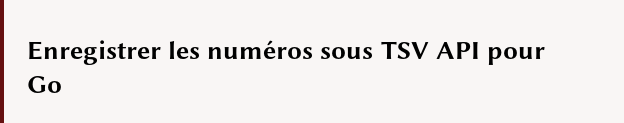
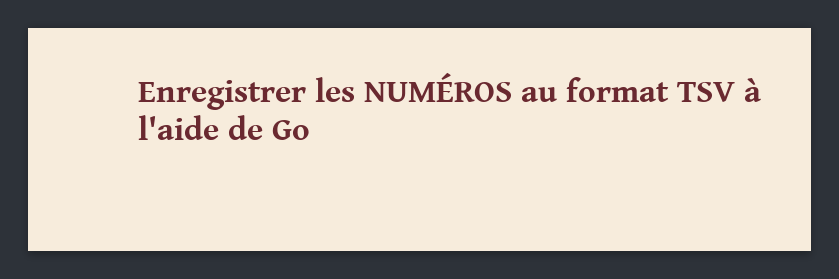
- Enregistrer les numéros sous TSV API pour Go
+ Enregistrer les NUMÉROS au format TSV à l'aide de Go

